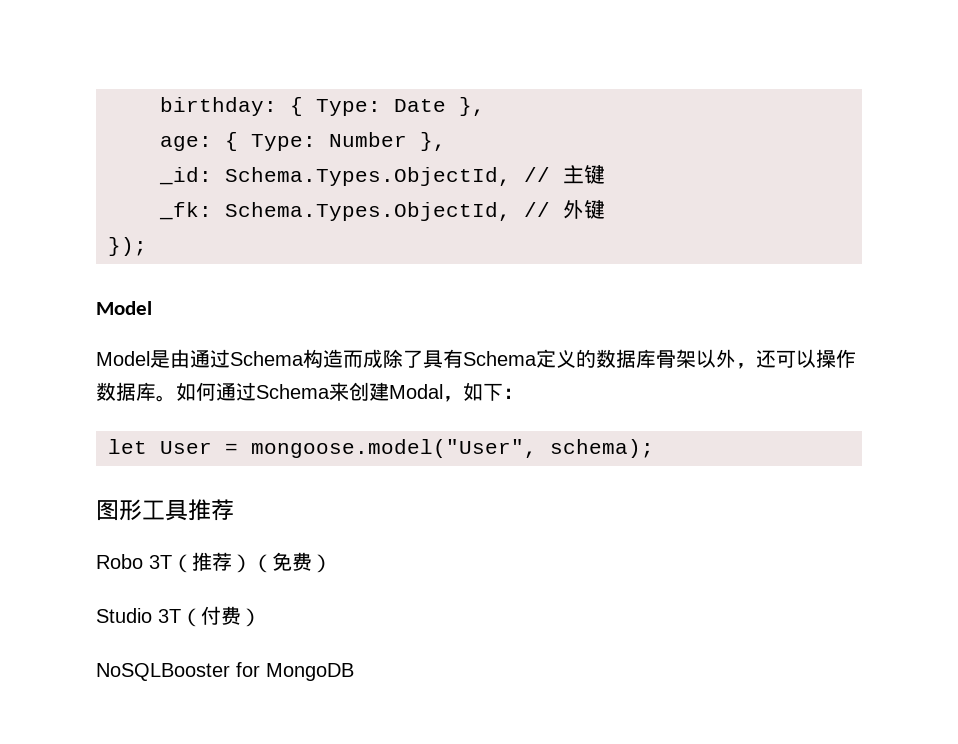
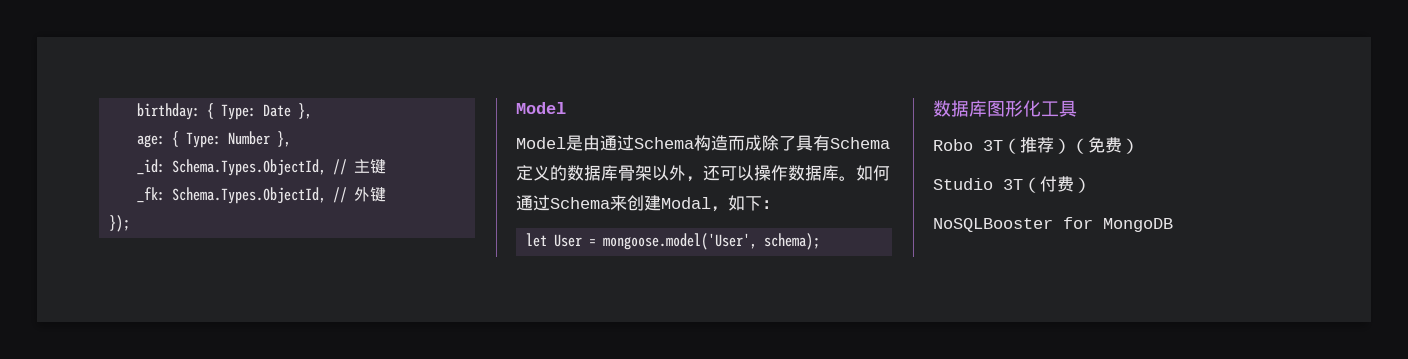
- let User = mongoose.model("User", schema);
+ let User = mongoose.model('User', schema);
- 图形工具推荐
+ 数据库图形化工具

